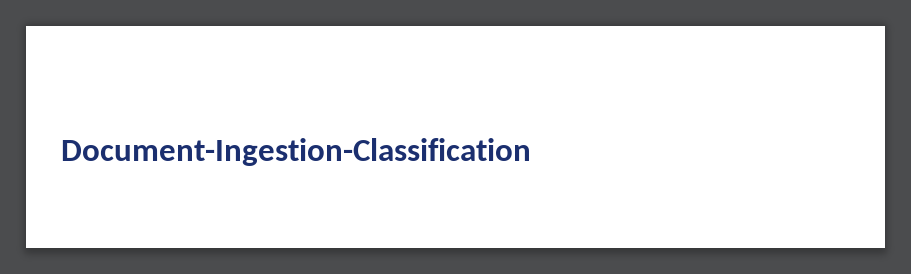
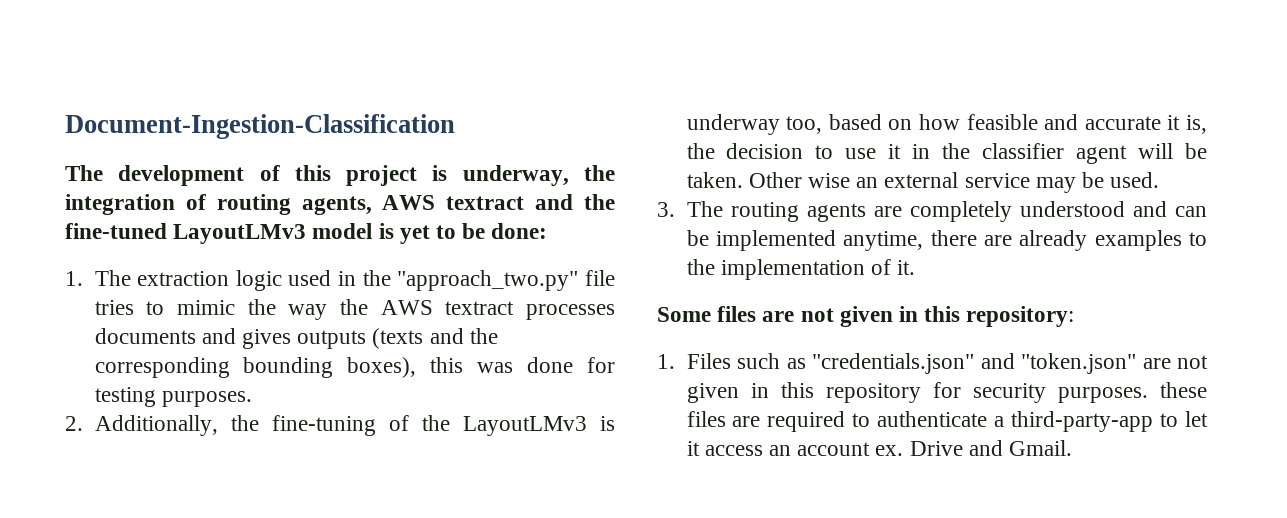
+ The development of this project is underway, the integration of routing agents, AWS textract and the fine-tuned LayoutLMv3 model is yet to be done:
+ 1. The extraction logic used in the "approach_two.py" file tries to mimic the way the AWS textract processes documents and gives outputs (texts and the corresponding bounding boxes), this was done for testing purposes.
+ 2. Additionally, the fine-tuning of the LayoutLMv3 is underway too, based on how feasible and accurate it is, the decision to use it in the classifier agent will be taken. Other wise an external service may be used.
+ 3. The routing agents are completely understood and can be implemented anytime, there are already examples to the implementation of it.
+ Some files are not given in this repository:
+ 1. Files such as "credentials.json" and "token.json" are not given in this repository for security purposes. these files are required to authenticate a third-party-app to let it access an account ex. Drive and Gmail.

